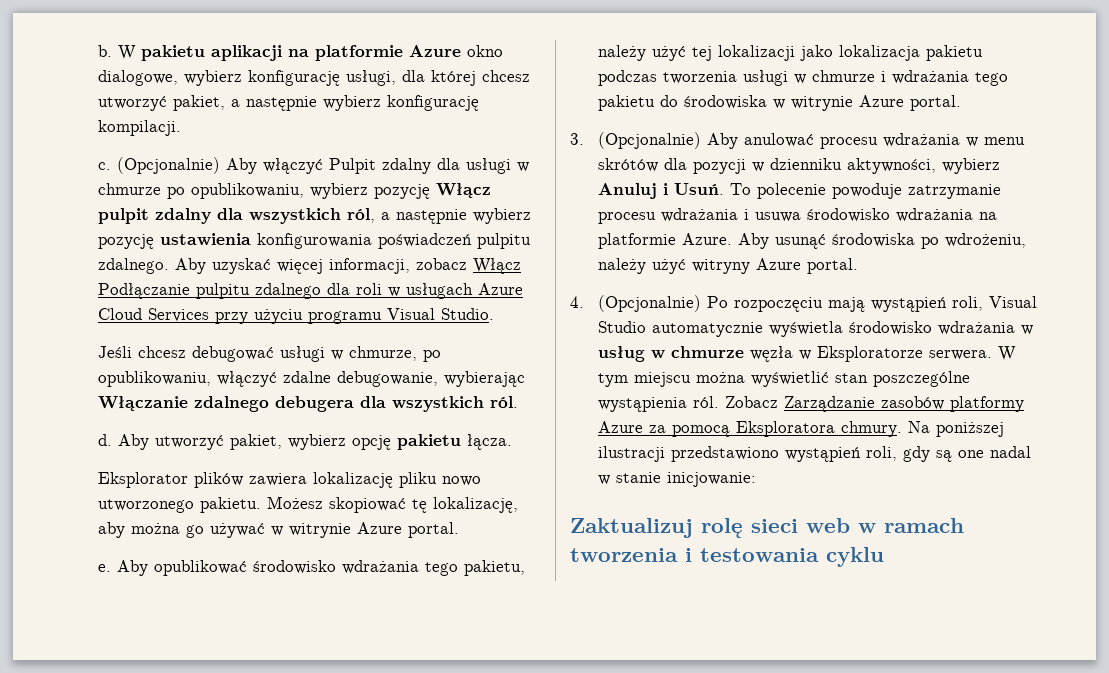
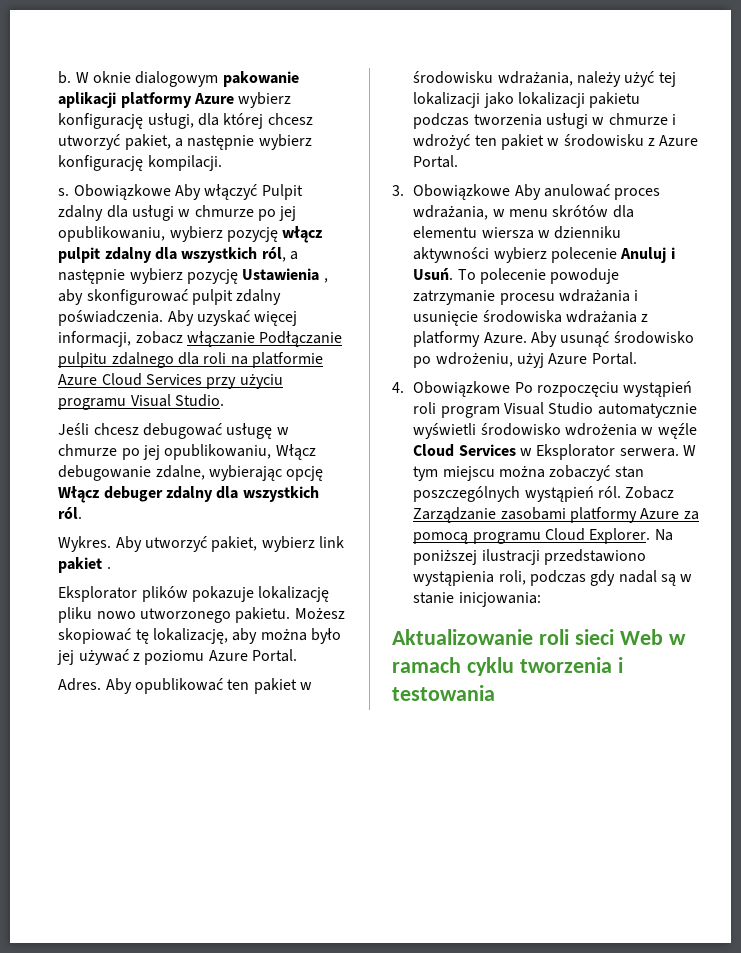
- W pakietu aplikacji na platformie Azure okno dialogowe, wybierz konfigurację usługi, dla której chcesz utworzyć pakiet, a następnie wybierz konfigurację kompilacji.
+ W oknie dialogowym pakowanie aplikacji platformy Azure wybierz konfigurację usługi, dla której chcesz utworzyć pakiet, a następnie wybierz konfigurację kompilacji.
- c. (Opcjonalnie) Aby włączyć Pulpit zdalny dla usługi w chmurze po opublikowaniu, wybierz pozycję Włącz pulpit zdalny dla wszystkich ról, a następnie wybierz pozycję ustawienia konfigurowania poświadczeń pulpitu zdalnego.
+ s. Obowiązkowe Aby włączyć Pulpit zdalny dla usługi w chmurze po jej opublikowaniu, wybierz pozycję włącz pulpit zdalny dla wszystkich ról, a następnie wybierz pozycję Ustawienia , aby skonfigurować pulpit zdalny poświadczenia.
- Aby uzyskać więcej informacji, zobacz Włącz Podłączanie pulpitu zdalnego dla roli w usługach Azure Cloud Services przy użyciu programu Visual Studio.
+ Aby uzyskać więcej informacji, zobacz włączanie Podłączanie pulpitu zdalnego dla roli na platformie Azure Cloud Services przy użyciu programu Visual Studio.
- Jeśli chcesz debugować usługi w chmurze, po opublikowaniu, włączyć zdalne debugowanie, wybierając Włączanie zdalnego debugera dla wszystkich ról.
+ Jeśli chcesz debugować usługę w chmurze po jej opublikowaniu, Włącz debugowanie zdalne, wybierając opcję Włącz debuger zdalny dla wszystkich ról.
- d.
+ Wykres.
- Aby utworzyć pakiet, wybierz opcję pakietu łącza.
+ Aby utworzyć pakiet, wybierz link pakiet .
- Eksplorator plików zawiera lokalizację pliku nowo utworzonego pakietu.
+ Eksplorator plików pokazuje lokalizację pliku nowo utworzonego pakietu.
- Możesz skopiować tę lokalizację, aby można go używać w witrynie Azure portal.
- e. Aby opublikować środowisko wdrażania tego pakietu, należy użyć tej lokalizacji jako lokalizacja pakietu podczas tworzenia usługi w chmurze i wdrażania tego pakietu do środowiska w witrynie Azure portal.
+ Możesz skopiować tę lokalizację, aby można było jej używać z poziomu Azure Portal.
+ Adres. Aby opublikować ten pakiet w środowisku wdrażania, należy użyć tej lokalizacji jako lokalizacji pakietu podczas tworzenia usługi w chmurze i wdrożyć ten pakiet w środowisku z Azure Portal.
- 3. (Opcjonalnie) Aby anulować procesu wdrażania w menu skrótów dla pozycji w dzienniku aktywności, wybierz Anuluj i Usuń.
+ 3. Obowiązkowe Aby anulować proces wdrażania, w menu skrótów dla elementu wiersza w dzienniku aktywności wybierz polecenie Anuluj i Usuń.
- To polecenie powoduje zatrzymanie procesu wdrażania i usuwa środowisko wdrażania na platformie Azure.
+ To polecenie powoduje zatrzymanie procesu wdrażania i usunięcie środowiska wdrażania z platformy Azure.
- Aby usunąć środowiska po wdrożeniu, należy użyć witryny Azure portal.
+ Aby usunąć środowisko po wdrożeniu, użyj Azure Portal.
- 4. (Opcjonalnie) Po rozpoczęciu mają wystąpień roli, Visual Studio automatycznie wyświetla środowisko wdrażania w usług w chmurze węzła w Eksploratorze serwera.
+ 4. Obowiązkowe Po rozpoczęciu wystąpień roli program Visual Studio automatycznie wyświetli środowisko wdrożenia w węźle Cloud Services w Eksplorator serwera.
- W tym miejscu można wyświetlić stan poszczególne wystąpienia ról.
+ W tym miejscu można zobaczyć stan poszczególnych wystąpień ról.
- Zobacz Zarządzanie zasobów platformy Azure za pomocą Eksploratora chmury.
+ Zobacz Zarządzanie zasobami platformy Azure za pomocą programu Cloud Explorer.
- Na poniższej ilustracji przedstawiono wystąpień roli, gdy są one nadal w stanie inicjowanie:
- Zaktualizuj rolę sieci web w ramach tworzenia i testowania cyklu
+ Na poniższej ilustracji przedstawiono wystąpienia roli, podczas gdy nadal są w stanie inicjowania:
+ Aktualizowanie roli sieci Web w ramach cyklu tworzenia i testowania

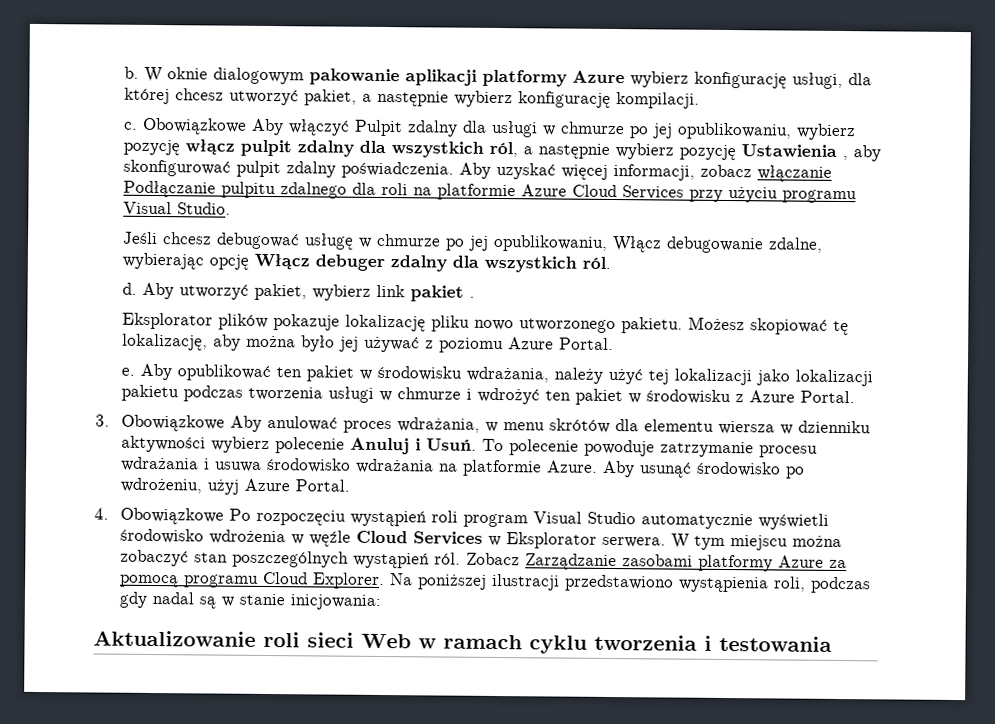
- s.
+ c.
- Wykres.
+ d.
- Adres.
+ e.
- To polecenie powoduje zatrzymanie procesu wdrażania i usunięcie środowiska wdrażania z platformy Azure.
+ To polecenie powoduje zatrzymanie procesu wdrażania i usuwa środowisko wdrażania na platformie Azure.

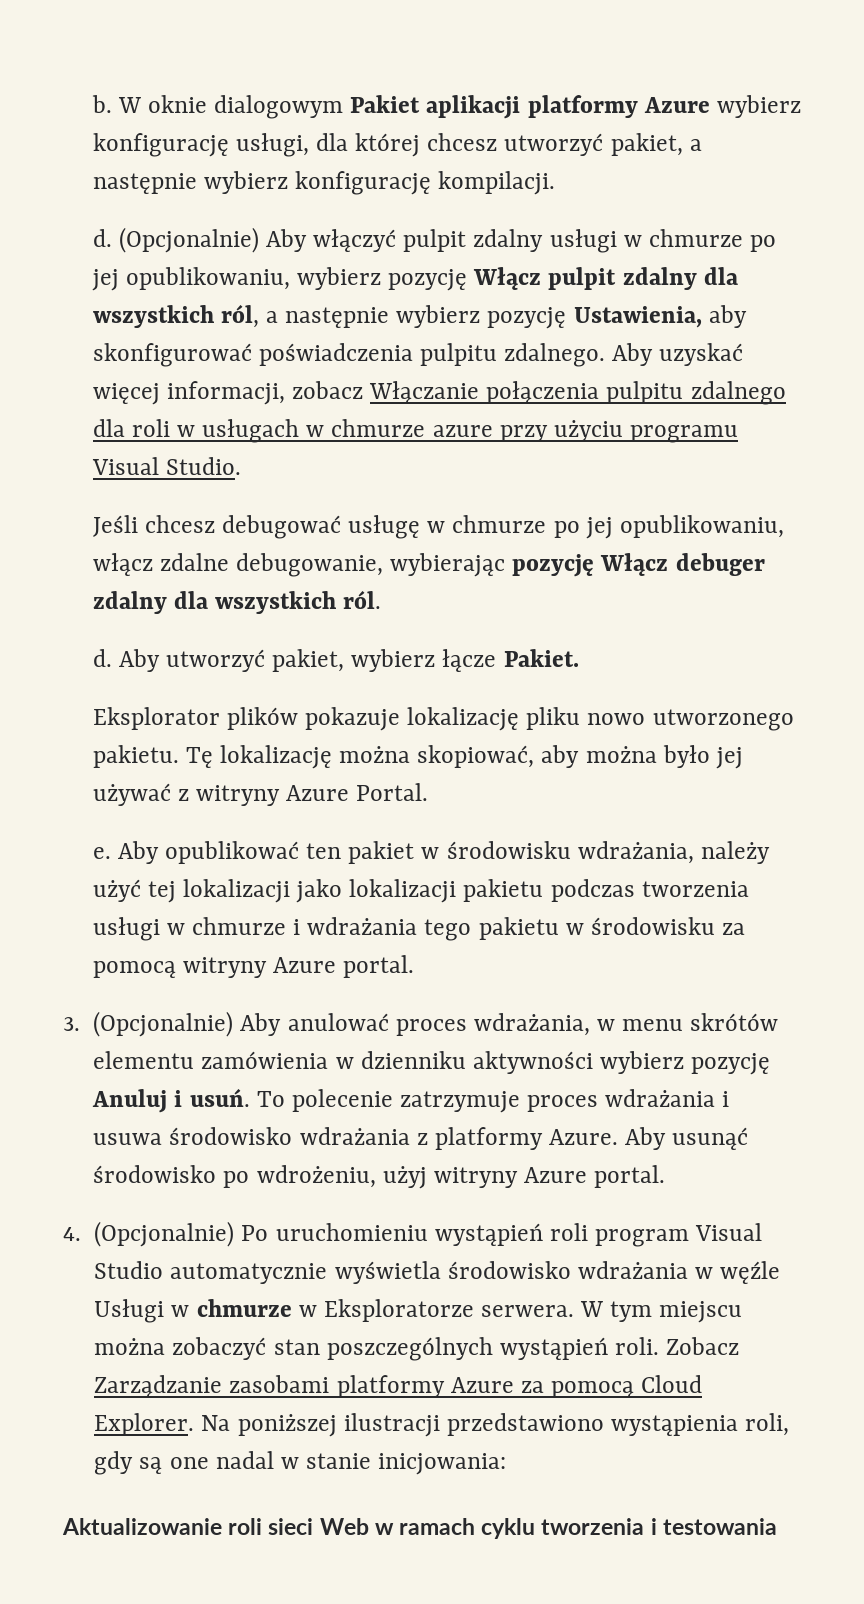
- W oknie dialogowym pakowanie aplikacji platformy Azure wybierz konfigurację usługi, dla której chcesz utworzyć pakiet, a następnie wybierz konfigurację kompilacji.
+ W oknie dialogowym Pakiet aplikacji platformy Azure wybierz konfigurację usługi, dla której chcesz utworzyć pakiet, a następnie wybierz konfigurację kompilacji.
- c. Obowiązkowe Aby włączyć Pulpit zdalny dla usługi w chmurze po jej opublikowaniu, wybierz pozycję włącz pulpit zdalny dla wszystkich ról, a następnie wybierz pozycję Ustawienia , aby skonfigurować pulpit zdalny poświadczenia.
+ d. (Opcjonalnie) Aby włączyć pulpit zdalny usługi w chmurze po jej opublikowaniu, wybierz pozycję Włącz pulpit zdalny dla wszystkich ról, a następnie wybierz pozycję Ustawienia, aby skonfigurować poświadczenia pulpitu zdalnego.
- Aby uzyskać więcej informacji, zobacz włączanie Podłączanie pulpitu zdalnego dla roli na platformie Azure Cloud Services przy użyciu programu Visual Studio.
+ Aby uzyskać więcej informacji, zobacz Włączanie połączenia pulpitu zdalnego dla roli w usługach w chmurze azure przy użyciu programu Visual Studio.
- Jeśli chcesz debugować usługę w chmurze po jej opublikowaniu, Włącz debugowanie zdalne, wybierając opcję Włącz debuger zdalny dla wszystkich ról.
+ Jeśli chcesz debugować usługę w chmurze po jej opublikowaniu, włącz zdalne debugowanie, wybierając pozycję Włącz debuger zdalny dla wszystkich ról.
- Aby utworzyć pakiet, wybierz link pakiet .
+ Aby utworzyć pakiet, wybierz łącze Pakiet.
- Możesz skopiować tę lokalizację, aby można było jej używać z poziomu Azure Portal.
+ Tę lokalizację można skopiować, aby można było jej używać z witryny Azure Portal.
- Aby opublikować ten pakiet w środowisku wdrażania, należy użyć tej lokalizacji jako lokalizacji pakietu podczas tworzenia usługi w chmurze i wdrożyć ten pakiet w środowisku z Azure Portal.
+ Aby opublikować ten pakiet w środowisku wdrażania, należy użyć tej lokalizacji jako lokalizacji pakietu podczas tworzenia usługi w chmurze i wdrażania tego pakietu w środowisku za pomocą witryny Azure portal.
- 3. Obowiązkowe Aby anulować proces wdrażania, w menu skrótów dla elementu wiersza w dzienniku aktywności wybierz polecenie Anuluj i Usuń.
+ 3. (Opcjonalnie) Aby anulować proces wdrażania, w menu skrótów elementu zamówienia w dzienniku aktywności wybierz pozycję Anuluj i usuń.
- To polecenie powoduje zatrzymanie procesu wdrażania i usuwa środowisko wdrażania na platformie Azure.
+ To polecenie zatrzymuje proces wdrażania i usuwa środowisko wdrażania z platformy Azure.
- Aby usunąć środowisko po wdrożeniu, użyj Azure Portal.
- 4. Obowiązkowe Po rozpoczęciu wystąpień roli program Visual Studio automatycznie wyświetli środowisko wdrożenia w węźle Cloud Services w Eksplorator serwera.
+ Aby usunąć środowisko po wdrożeniu, użyj witryny Azure portal.
+ 4. (Opcjonalnie) Po uruchomieniu wystąpień roli program Visual Studio automatycznie wyświetla środowisko wdrażania w węźle Usługi w chmurze w Eksploratorze serwera.
- W tym miejscu można zobaczyć stan poszczególnych wystąpień ról.
+ W tym miejscu można zobaczyć stan poszczególnych wystąpień roli.
- Zobacz Zarządzanie zasobami platformy Azure za pomocą programu Cloud Explorer.
+ Zobacz Zarządzanie zasobami platformy Azure za pomocą Cloud Explorer.
- Na poniższej ilustracji przedstawiono wystąpienia roli, podczas gdy nadal są w stanie inicjowania:
+ Na poniższej ilustracji przedstawiono wystąpienia roli, gdy są one nadal w stanie inicjowania:

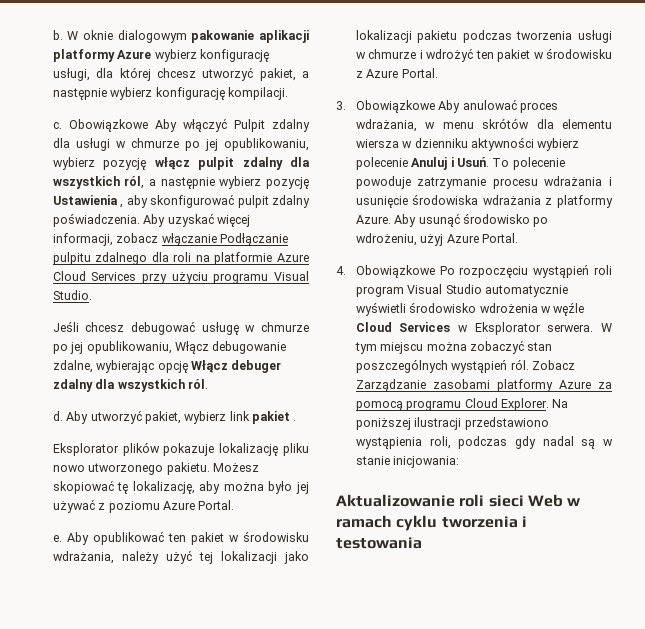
- W oknie dialogowym Pakiet aplikacji platformy Azure wybierz konfigurację usługi, dla której chcesz utworzyć pakiet, a następnie wybierz konfigurację kompilacji.
+ W oknie dialogowym pakowanie aplikacji platformy Azure wybierz konfigurację usługi, dla której chcesz utworzyć pakiet, a następnie wybierz konfigurację kompilacji.
- d. (Opcjonalnie) Aby włączyć pulpit zdalny usługi w chmurze po jej opublikowaniu, wybierz pozycję Włącz pulpit zdalny dla wszystkich ról, a następnie wybierz pozycję Ustawienia, aby skonfigurować poświadczenia pulpitu zdalnego.
+ c. Obowiązkowe Aby włączyć Pulpit zdalny dla usługi w chmurze po jej opublikowaniu, wybierz pozycję włącz pulpit zdalny dla wszystkich ról, a następnie wybierz pozycję Ustawienia , aby skonfigurować pulpit zdalny poświadczenia.
- Aby uzyskać więcej informacji, zobacz Włączanie połączenia pulpitu zdalnego dla roli w usługach w chmurze azure przy użyciu programu Visual Studio.
+ Aby uzyskać więcej informacji, zobacz włączanie Podłączanie pulpitu zdalnego dla roli na platformie Azure Cloud Services przy użyciu programu Visual Studio.
- Jeśli chcesz debugować usługę w chmurze po jej opublikowaniu, włącz zdalne debugowanie, wybierając pozycję Włącz debuger zdalny dla wszystkich ról.
+ Jeśli chcesz debugować usługę w chmurze po jej opublikowaniu, Włącz debugowanie zdalne, wybierając opcję Włącz debuger zdalny dla wszystkich ról.
- Aby utworzyć pakiet, wybierz łącze Pakiet.
+ Aby utworzyć pakiet, wybierz link pakiet .
- Tę lokalizację można skopiować, aby można było jej używać z witryny Azure Portal.
+ Możesz skopiować tę lokalizację, aby można było jej używać z poziomu Azure Portal.
- Aby opublikować ten pakiet w środowisku wdrażania, należy użyć tej lokalizacji jako lokalizacji pakietu podczas tworzenia usługi w chmurze i wdrażania tego pakietu w środowisku za pomocą witryny Azure portal.
+ Aby opublikować ten pakiet w środowisku wdrażania, należy użyć tej lokalizacji jako lokalizacji pakietu podczas tworzenia usługi w chmurze i wdrożyć ten pakiet w środowisku z Azure Portal.
- 3. (Opcjonalnie) Aby anulować proces wdrażania, w menu skrótów elementu zamówienia w dzienniku aktywności wybierz pozycję Anuluj i usuń.
+ 3. Obowiązkowe Aby anulować proces wdrażania, w menu skrótów dla elementu wiersza w dzienniku aktywności wybierz polecenie Anuluj i Usuń.
- To polecenie zatrzymuje proces wdrażania i usuwa środowisko wdrażania z platformy Azure.
+ To polecenie powoduje zatrzymanie procesu wdrażania i usunięcie środowiska wdrażania z platformy Azure.
- Aby usunąć środowisko po wdrożeniu, użyj witryny Azure portal.
- 4. (Opcjonalnie) Po uruchomieniu wystąpień roli program Visual Studio automatycznie wyświetla środowisko wdrażania w węźle Usługi w chmurze w Eksploratorze serwera.
+ Aby usunąć środowisko po wdrożeniu, użyj Azure Portal.
+ 4. Obowiązkowe Po rozpoczęciu wystąpień roli program Visual Studio automatycznie wyświetli środowisko wdrożenia w węźle Cloud Services w Eksplorator serwera.
- W tym miejscu można zobaczyć stan poszczególnych wystąpień roli.
+ W tym miejscu można zobaczyć stan poszczególnych wystąpień ról.
- Zobacz Zarządzanie zasobami platformy Azure za pomocą Cloud Explorer.
+ Zobacz Zarządzanie zasobami platformy Azure za pomocą programu Cloud Explorer.
- Na poniższej ilustracji przedstawiono wystąpienia roli, gdy są one nadal w stanie inicjowania:
+ Na poniższej ilustracji przedstawiono wystąpienia roli, podczas gdy nadal są w stanie inicjowania:

